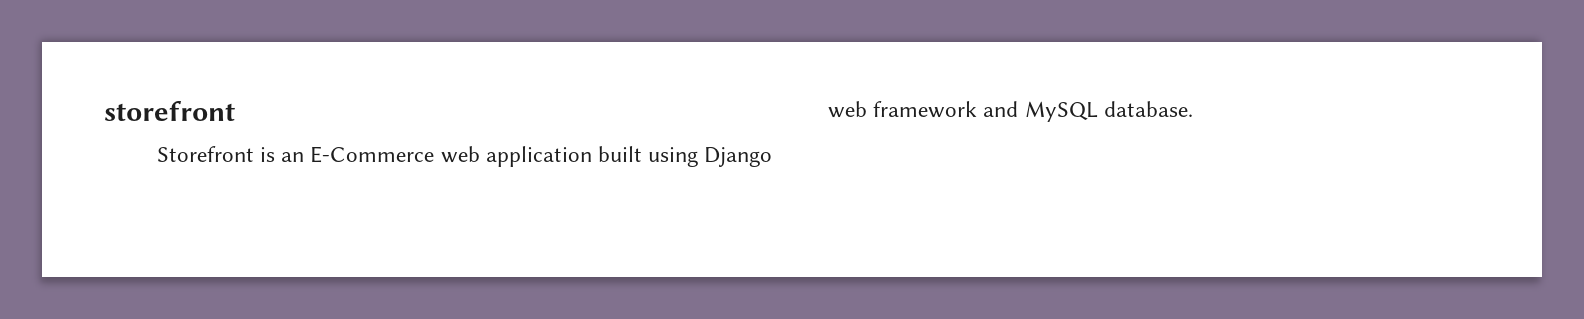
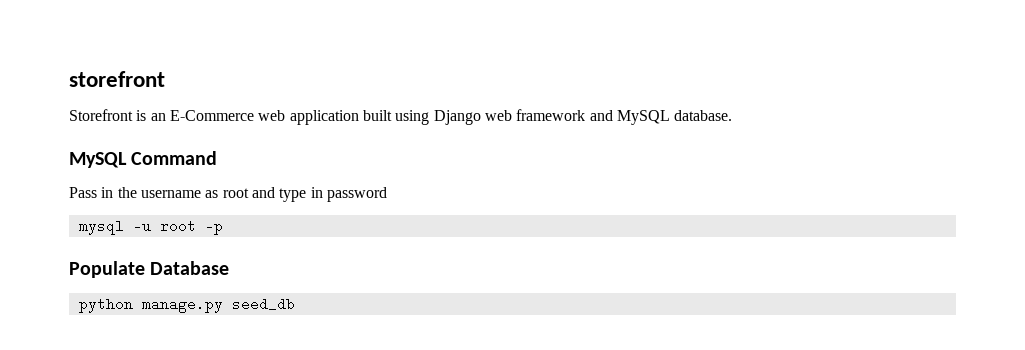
+ MySQL Command
+ Pass in the username as root and type in password
+ mysql -u root -p
+ Populate Database
+ python manage.py seed_db

